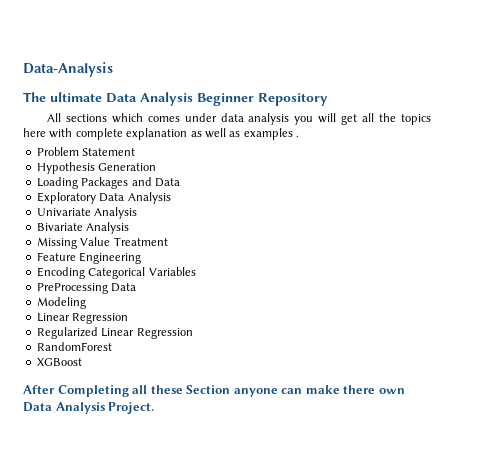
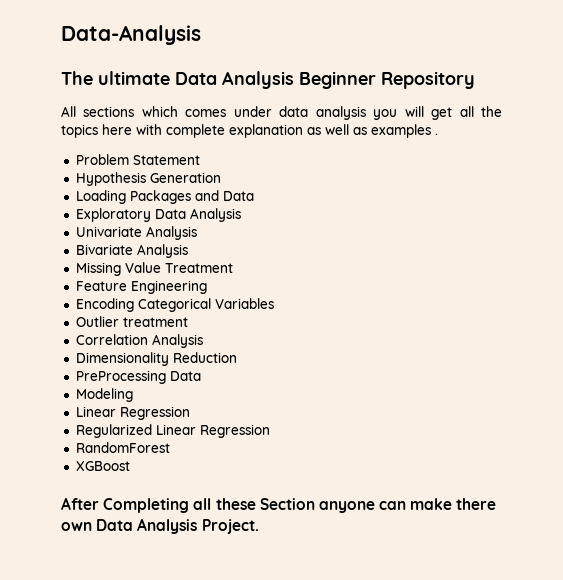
+ Outlier treatment
+ Correlation Analysis
+ Dimensionality Reduction

